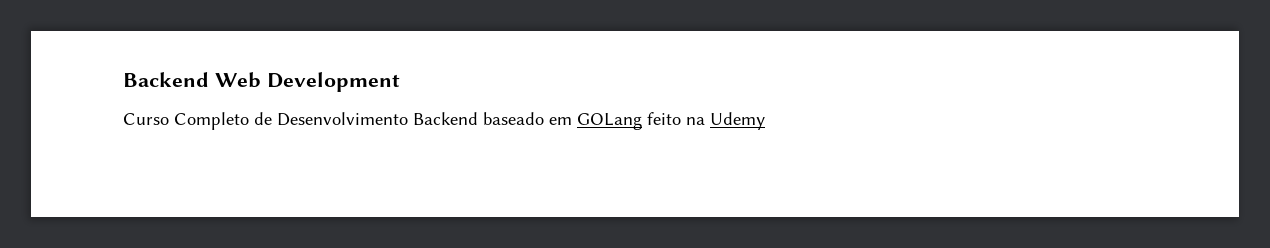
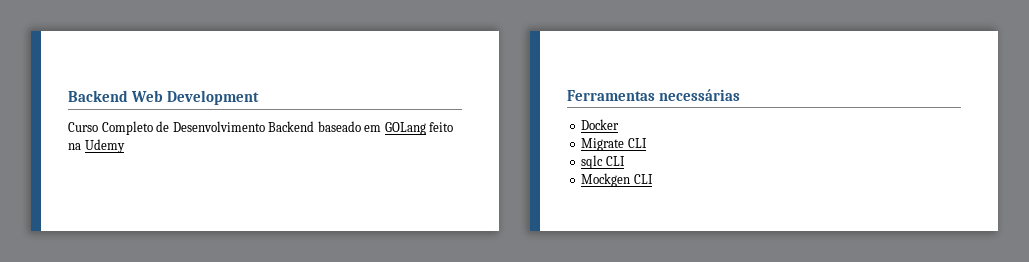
+ Ferramentas necessárias
+ Docker
+ Migrate CLI
+ sqlc CLI
+ Mockgen CLI

